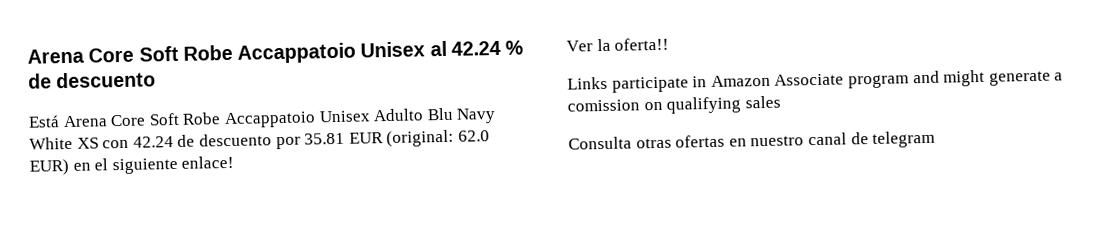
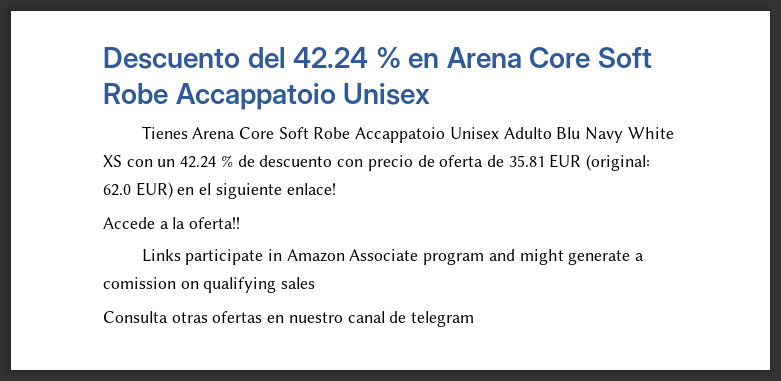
- Arena Core Soft Robe Accappatoio Unisex al 42.24 % de descuento
- Está Arena Core Soft Robe Accappatoio Unisex Adulto Blu Navy White XS con 42.24 de descuento por 35.81 EUR (original: 62.0 EUR) en el siguiente enlace!
+ Descuento del 42.24 % en Arena Core Soft Robe Accappatoio Unisex
+ Tienes Arena Core Soft Robe Accappatoio Unisex Adulto Blu Navy White XS con un 42.24 % de descuento con precio de oferta de 35.81 EUR (original: 62.0 EUR) en el siguiente enlace!
- Ver la oferta!!
+ Accede a la oferta!!

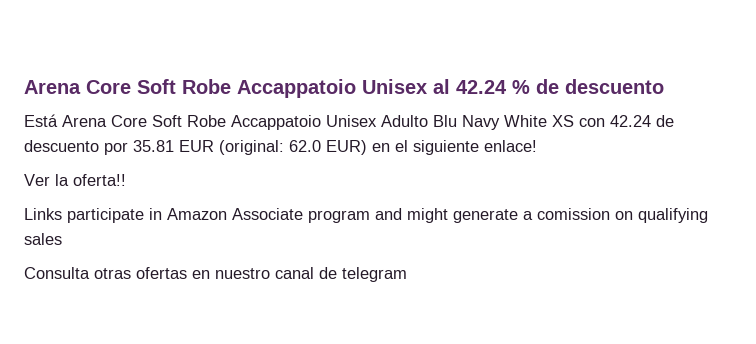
- Descuento del 42.24 % en Arena Core Soft Robe Accappatoio Unisex
- Tienes Arena Core Soft Robe Accappatoio Unisex Adulto Blu Navy White XS con un 42.24 % de descuento con precio de oferta de 35.81 EUR (original: 62.0 EUR) en el siguiente enlace!
+ Arena Core Soft Robe Accappatoio Unisex al 42.24 % de descuento
+ Está Arena Core Soft Robe Accappatoio Unisex Adulto Blu Navy White XS con 42.24 de descuento por 35.81 EUR (original: 62.0 EUR) en el siguiente enlace!
- Accede a la oferta!!
+ Ver la oferta!!

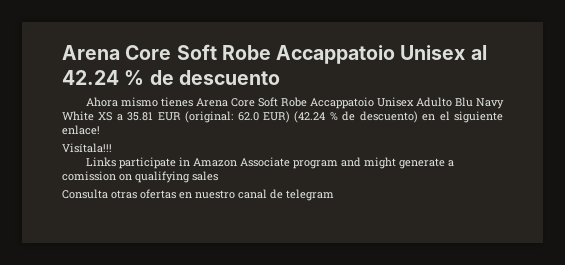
- Está Arena Core Soft Robe Accappatoio Unisex Adulto Blu Navy White XS con 42.24 de descuento por 35.81 EUR (original: 62.0 EUR) en el siguiente enlace!
+ Ahora mismo tienes Arena Core Soft Robe Accappatoio Unisex Adulto Blu Navy White XS a 35.81 EUR (original: 62.0 EUR) (42.24 % de descuento) en el siguiente enlace!
- Ver la oferta!!
+ Visítala!!!

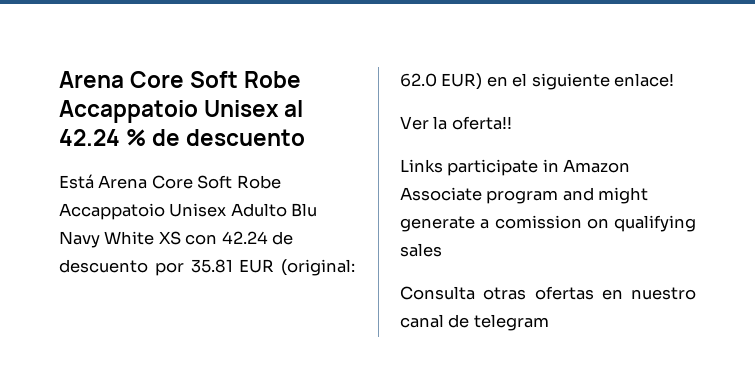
- Ahora mismo tienes Arena Core Soft Robe Accappatoio Unisex Adulto Blu Navy White XS a 35.81 EUR (original: 62.0 EUR) (42.24 % de descuento) en el siguiente enlace!
+ Está Arena Core Soft Robe Accappatoio Unisex Adulto Blu Navy White XS con 42.24 de descuento por 35.81 EUR (original: 62.0 EUR) en el siguiente enlace!
- Visítala!!!
+ Ver la oferta!!

